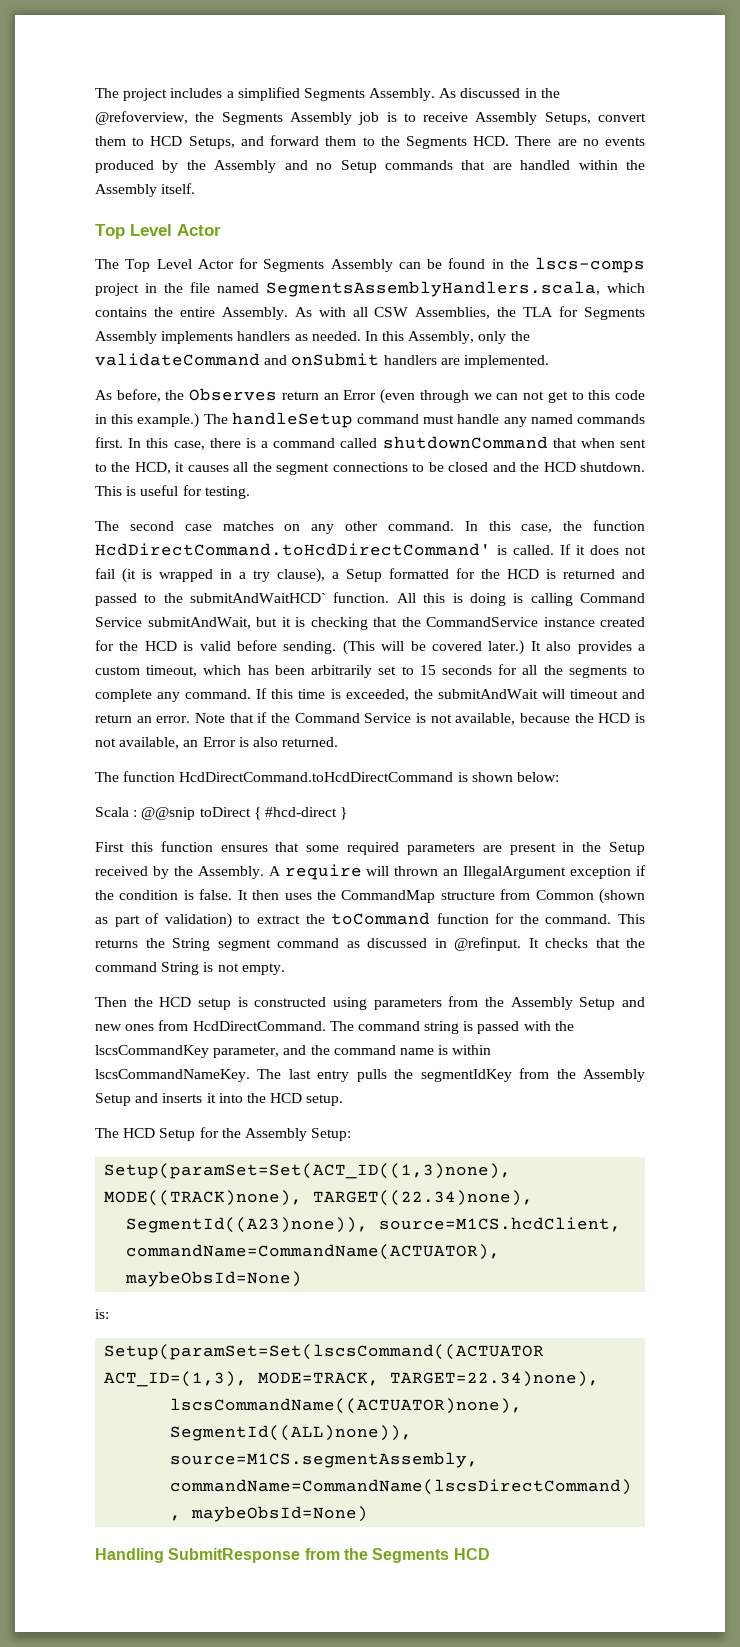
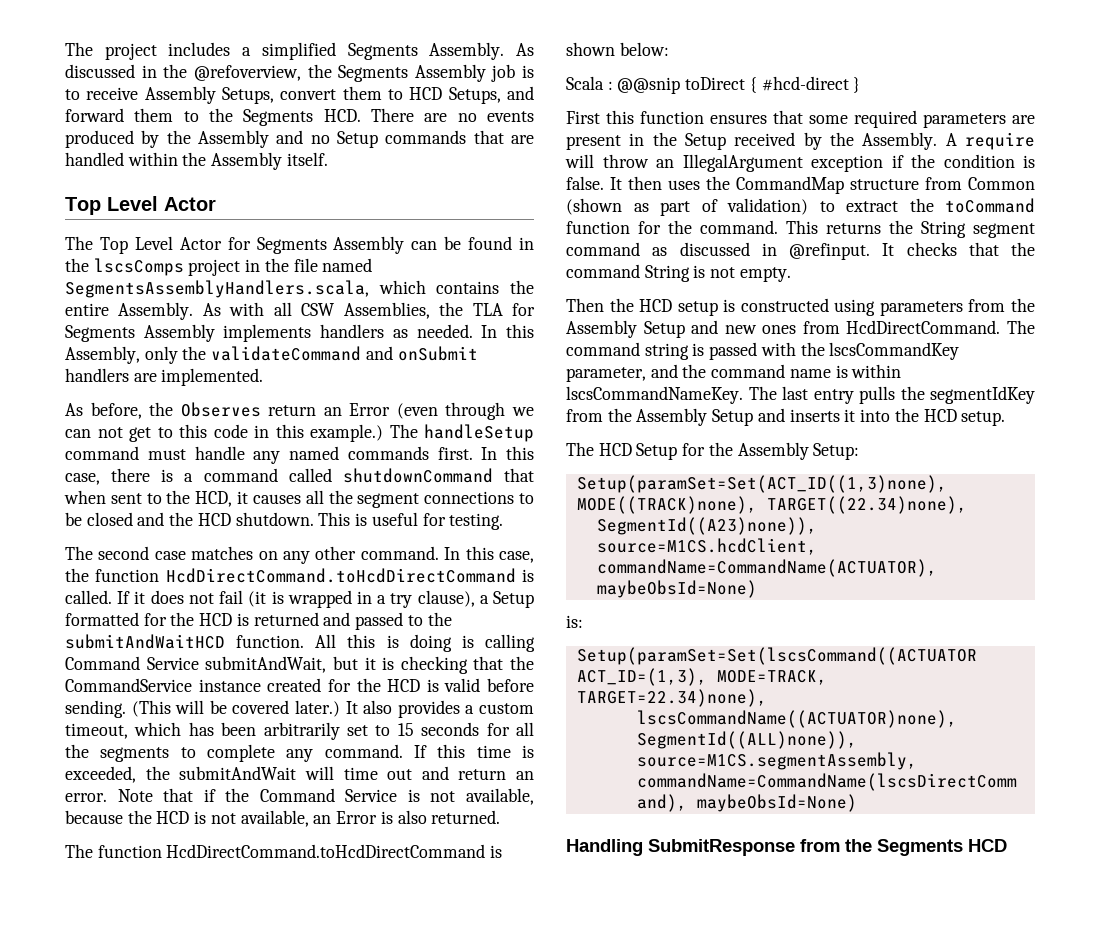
- The Top Level Actor for Segments Assembly can be found in the lscs-comps project in the file named SegmentsAssemblyHandlers.scala, which contains the entire Assembly.
+ The Top Level Actor for Segments Assembly can be found in the lscsComps project in the file named SegmentsAssemblyHandlers.scala, which contains the entire Assembly.
- In this case, the function HcdDirectCommand.toHcdDirectCommand' is called.
+ In this case, the function HcdDirectCommand.toHcdDirectCommand is called.
- If it does not fail (it is wrapped in a try clause), a Setup formatted for the HCD is returned and passed to the submitAndWaitHCD` function.
+ If it does not fail (it is wrapped in a try clause), a Setup formatted for the HCD is returned and passed to the submitAndWaitHCD function.
- If this time is exceeded, the submitAndWait will timeout and return an error.
+ If this time is exceeded, the submitAndWait will time out and return an error.
- A require will thrown an IllegalArgument exception if the condition is false.
+ A require will throw an IllegalArgument exception if the condition is false.

